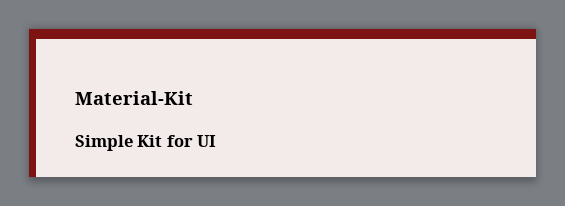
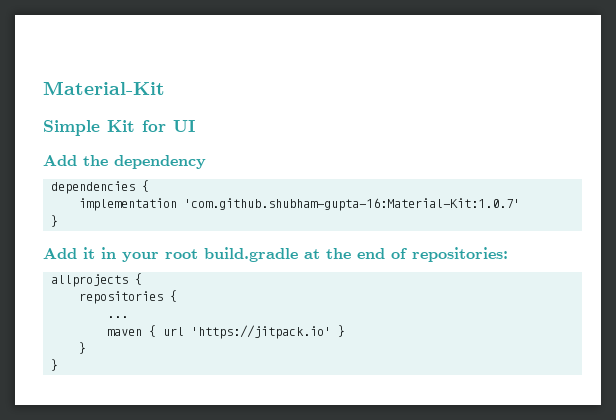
+ Add the dependency
+ dependencies {
+ implementation 'com.github.shubham-gupta-16:Material-Kit:1.0.7'
+ }
+ Add it in your root build.gradle at the end of repositories:
+ allprojects {
+ repositories {
+ ...
+ maven { url 'https://jitpack.io' }
+ }
+ }

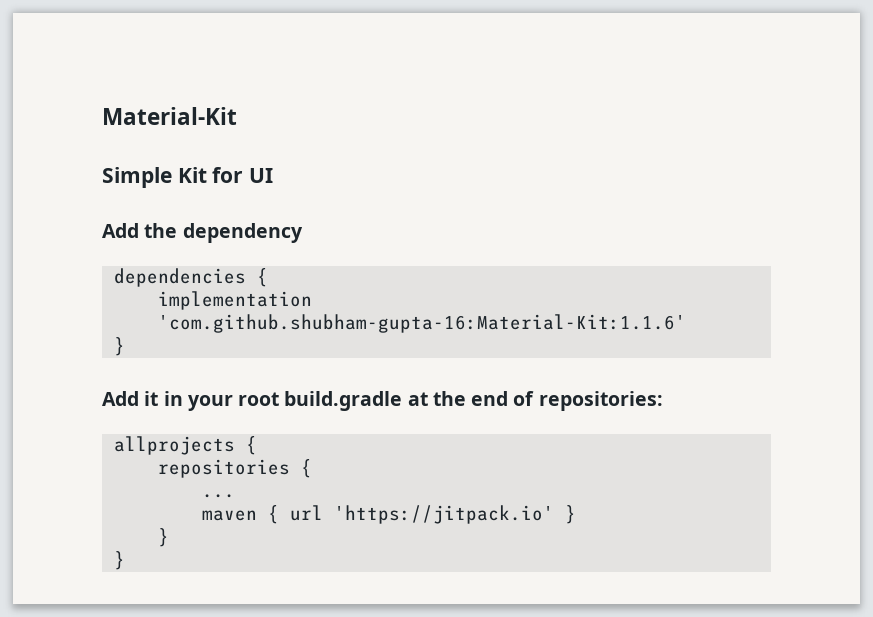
- implementation 'com.github.shubham-gupta-16:Material-Kit:1.0.7'
+ implementation 'com.github.shubham-gupta-16:Material-Kit:1.1.6'

